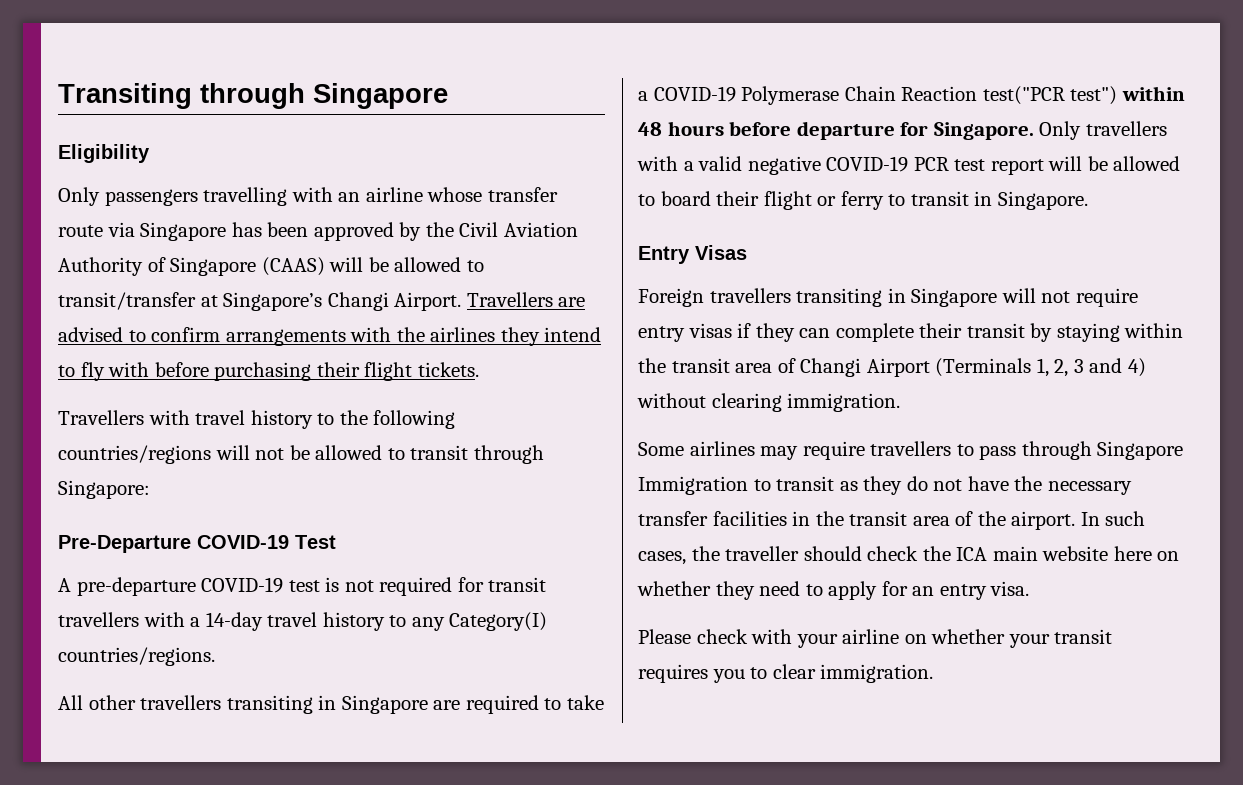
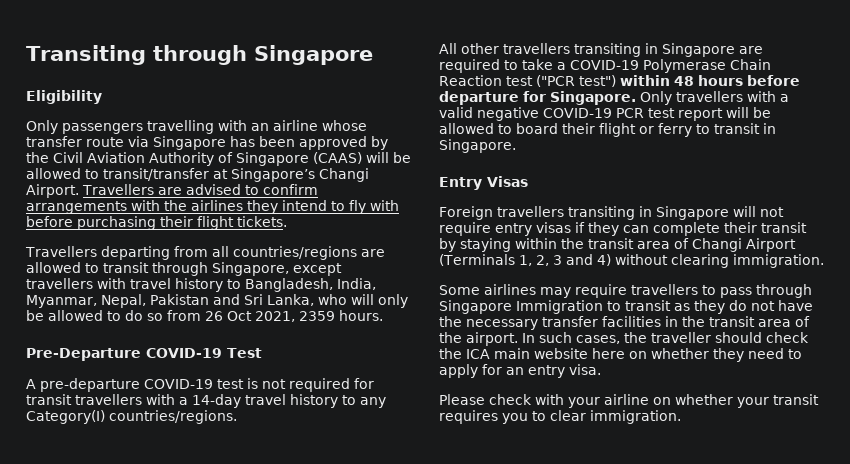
- Travellers with travel history to the following countries/regions will not be allowed to transit through Singapore:
+ Travellers departing from all countries/regions are allowed to transit through Singapore, except travellers with travel history to Bangladesh, India, Myanmar, Nepal, Pakistan and Sri Lanka, who will only be allowed to do so from 26 Oct 2021, 2359 hours.
- All other travellers transiting in Singapore are required to take a COVID-19 Polymerase Chain Reaction test("PCR test") within 48 hours before departure for Singapore.
+ All other travellers transiting in Singapore are required to take a COVID-19 Polymerase Chain Reaction test ("PCR test") within 48 hours before departure for Singapore.

